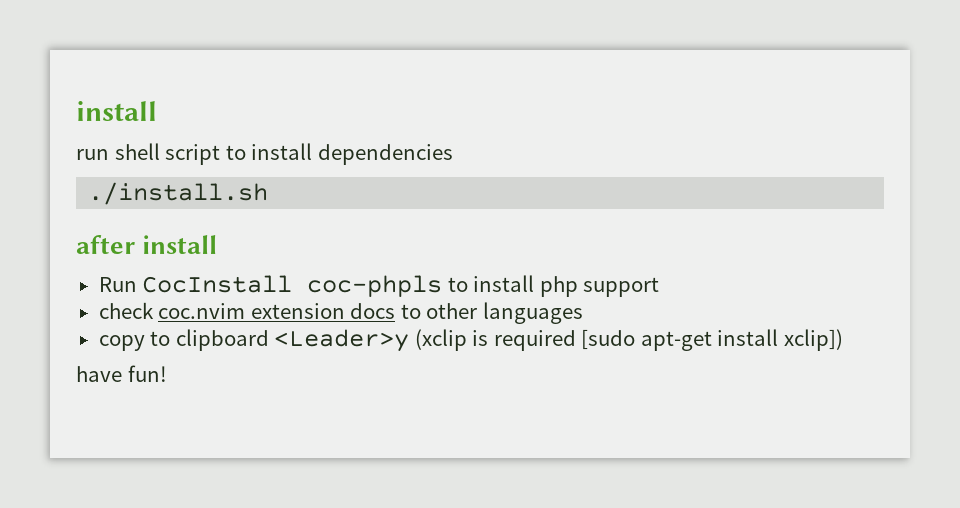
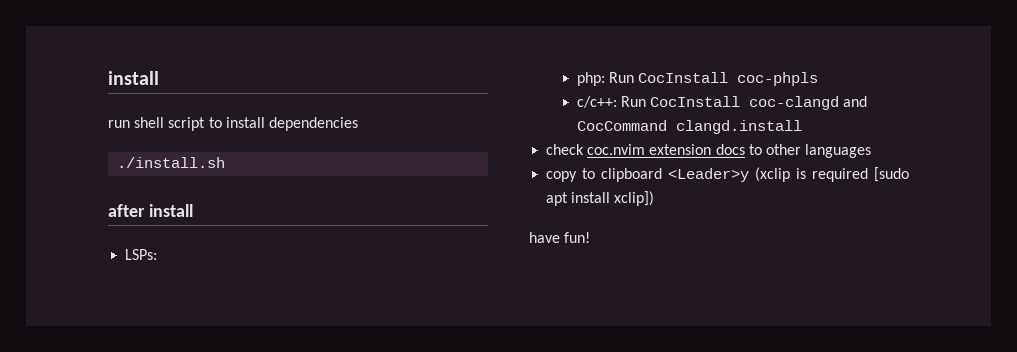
- Run CocInstall coc-phpls to install php support
+ LSPs:
+ php: Run CocInstall coc-phpls
+ c/c++: Run CocInstall coc-clangd and CocCommand clangd.install
- copy to clipboard <Leader>y (xclip is required [sudo apt-get install xclip])
+ copy to clipboard <Leader>y (xclip is required [sudo apt install xclip])

